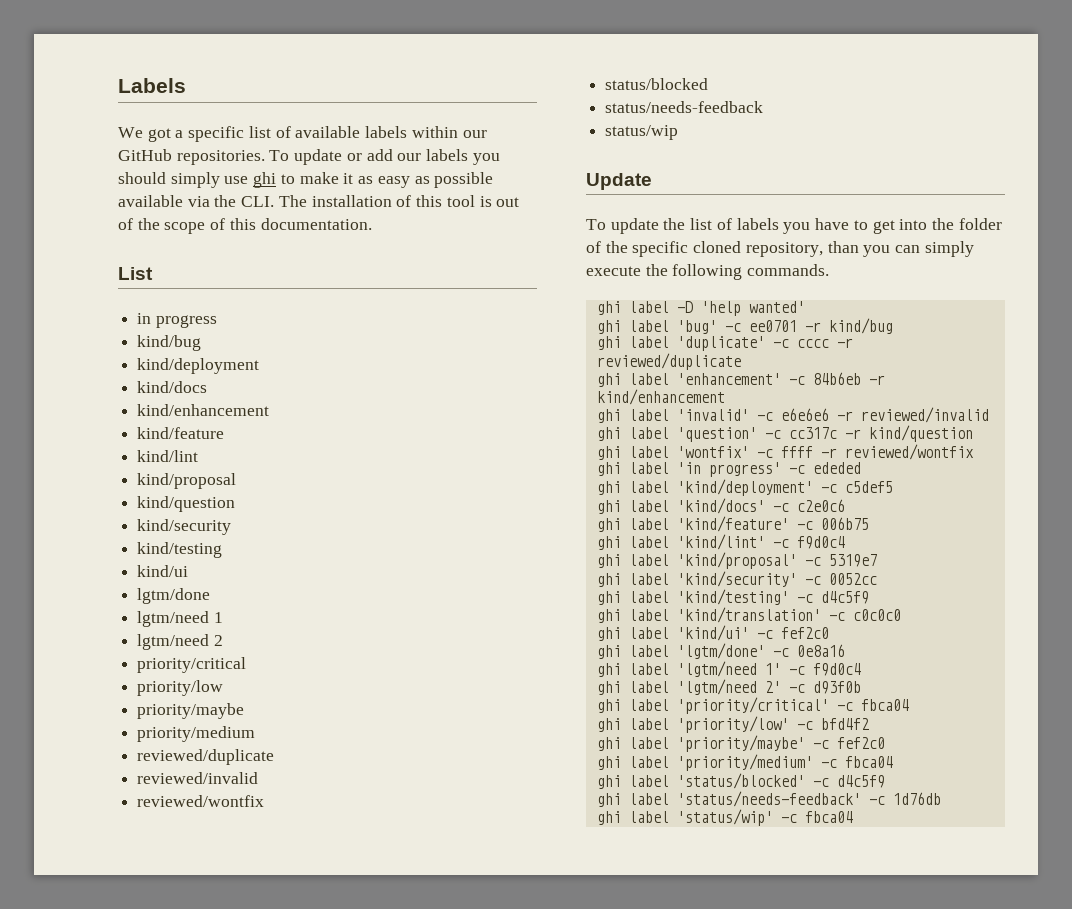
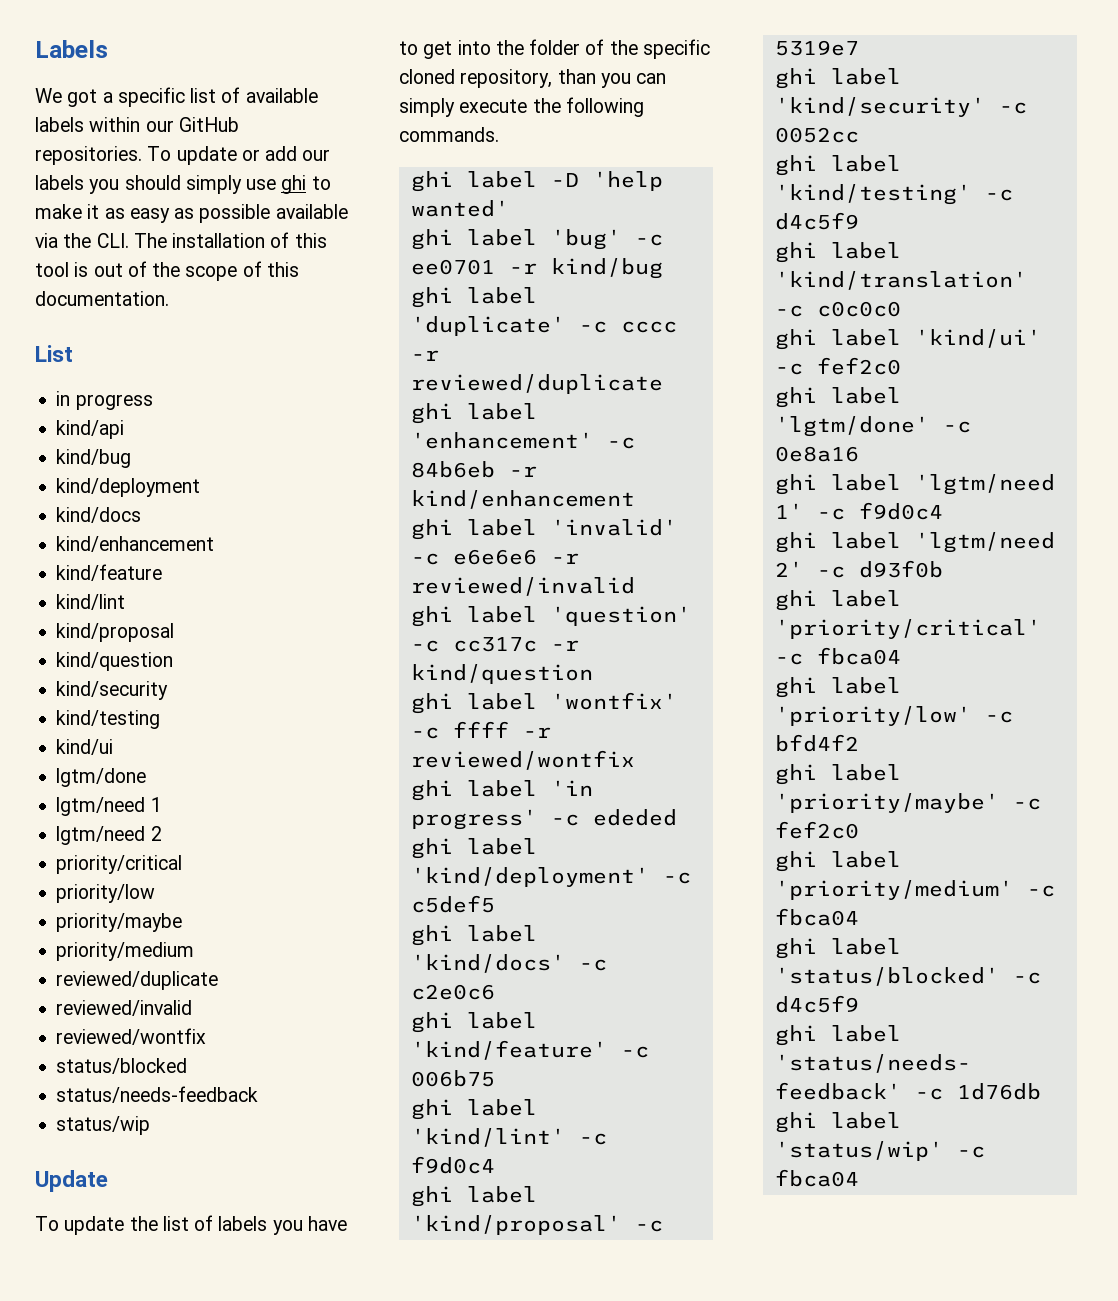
+ kind/api

